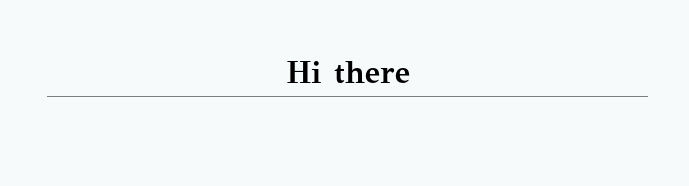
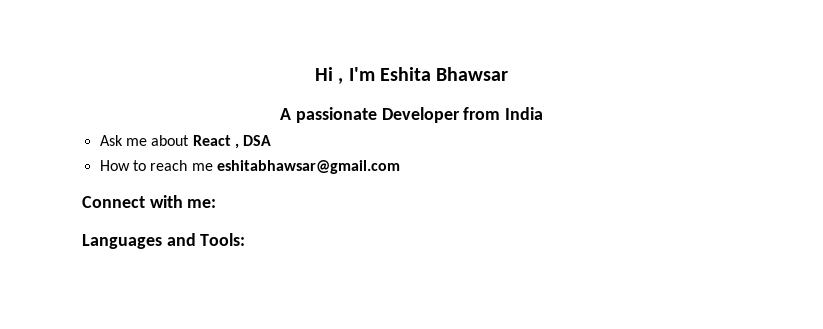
- Hi there
+ Hi , I'm Eshita Bhawsar
+ A passionate Developer from India
+ Ask me about React , DSA
+ How to reach me eshitabhawsar@gmail.com
+ Connect with me:
+ Languages and Tools:

